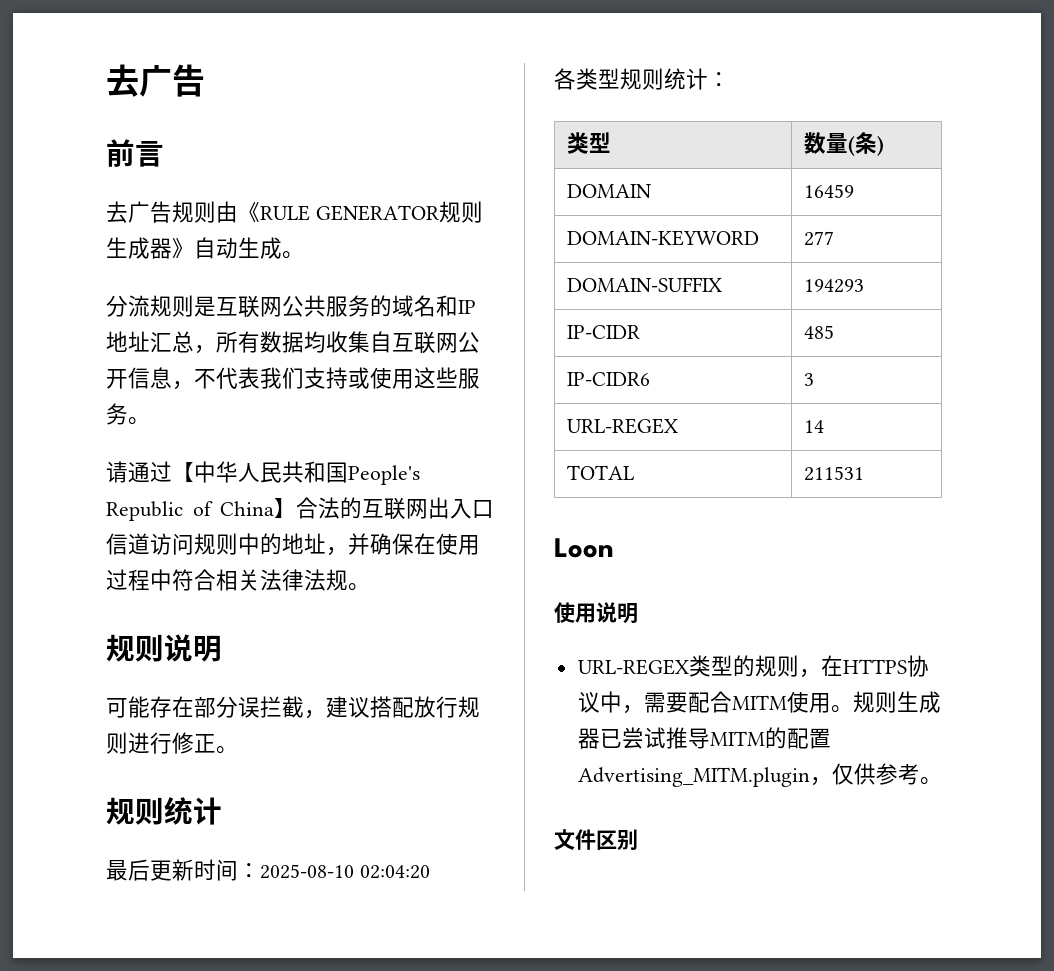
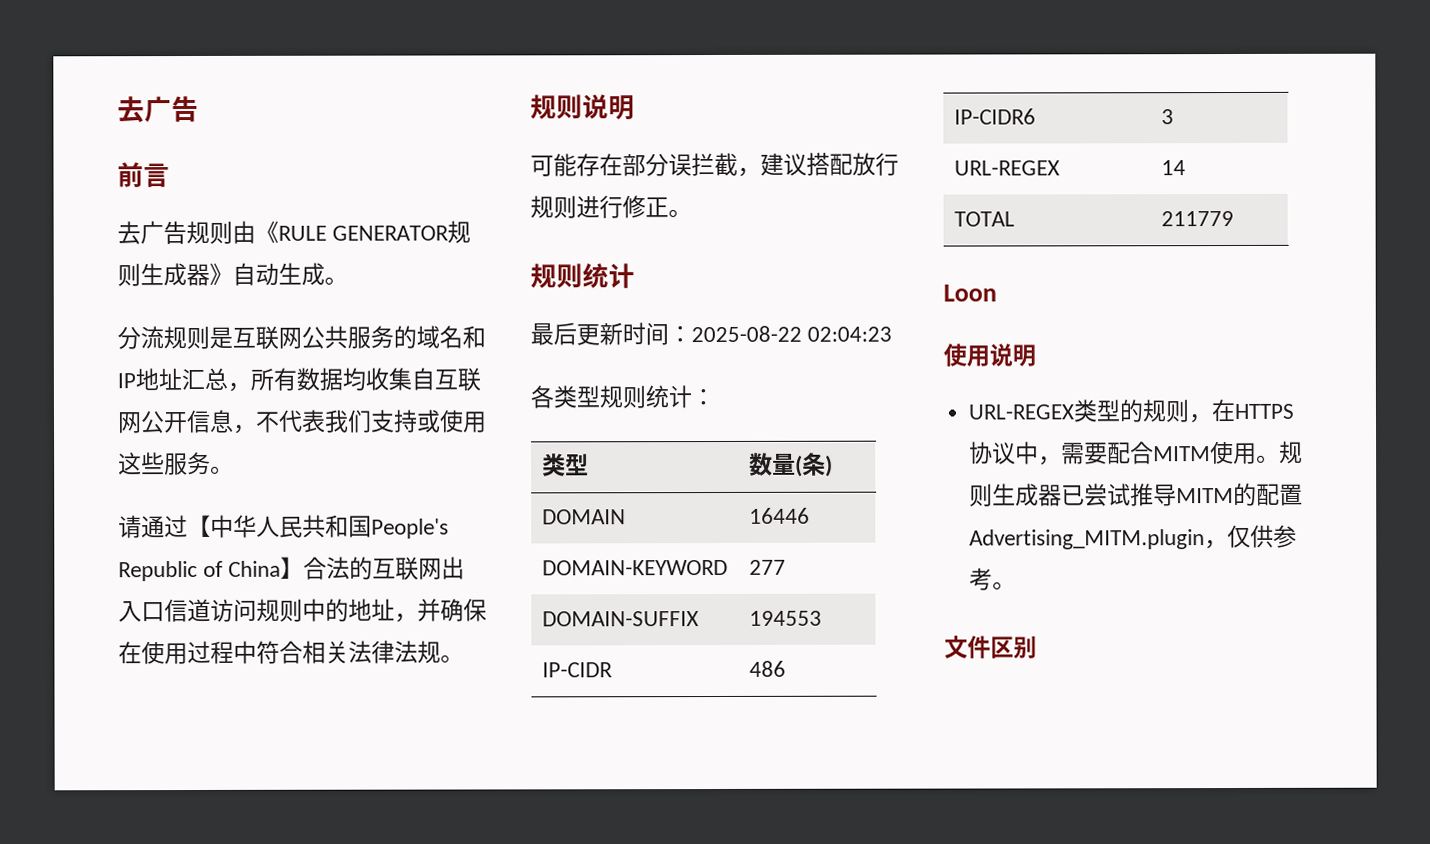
- 最后更新时间：2025-08-10 02:04:20
+ 最后更新时间：2025-08-22 02:04:23
- DOMAIN | 16459
+ DOMAIN | 16446
- DOMAIN-SUFFIX | 194293
+ DOMAIN-SUFFIX | 194553
- IP-CIDR | 485
+ IP-CIDR | 486
- TOTAL | 211531
+ TOTAL | 211779

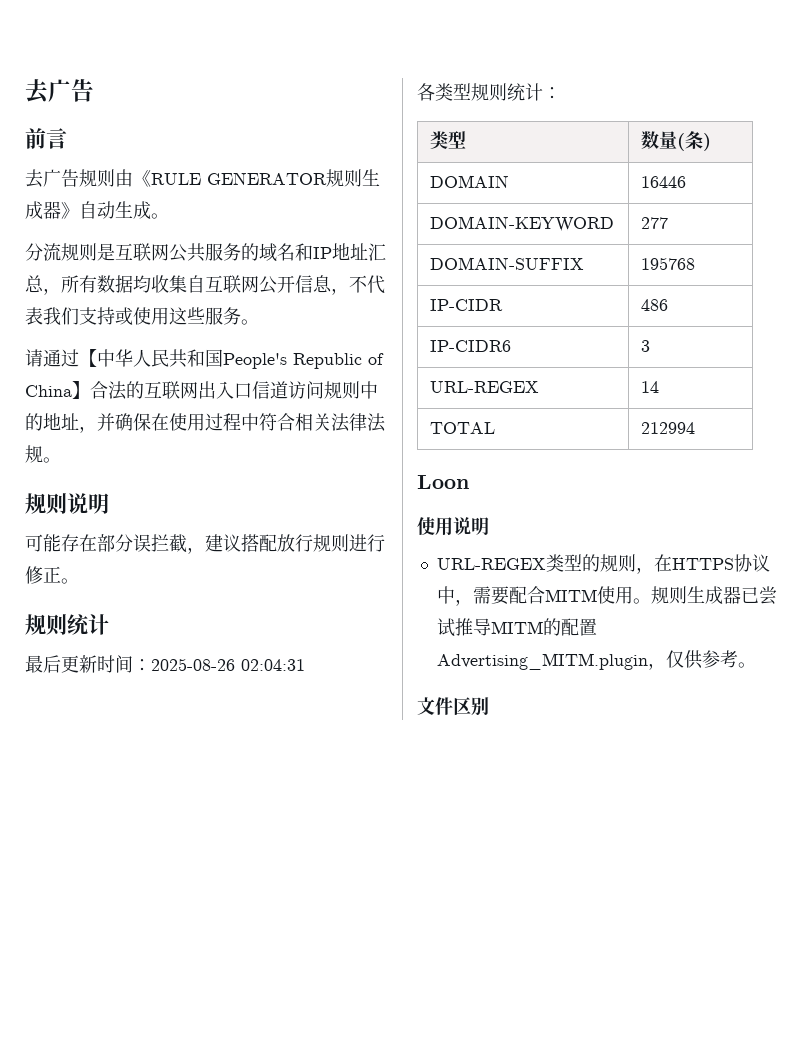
- 最后更新时间：2025-08-22 02:04:23
+ 最后更新时间：2025-08-26 02:04:31
- DOMAIN-SUFFIX | 194553
+ DOMAIN-SUFFIX | 195768
- TOTAL | 211779
+ TOTAL | 212994

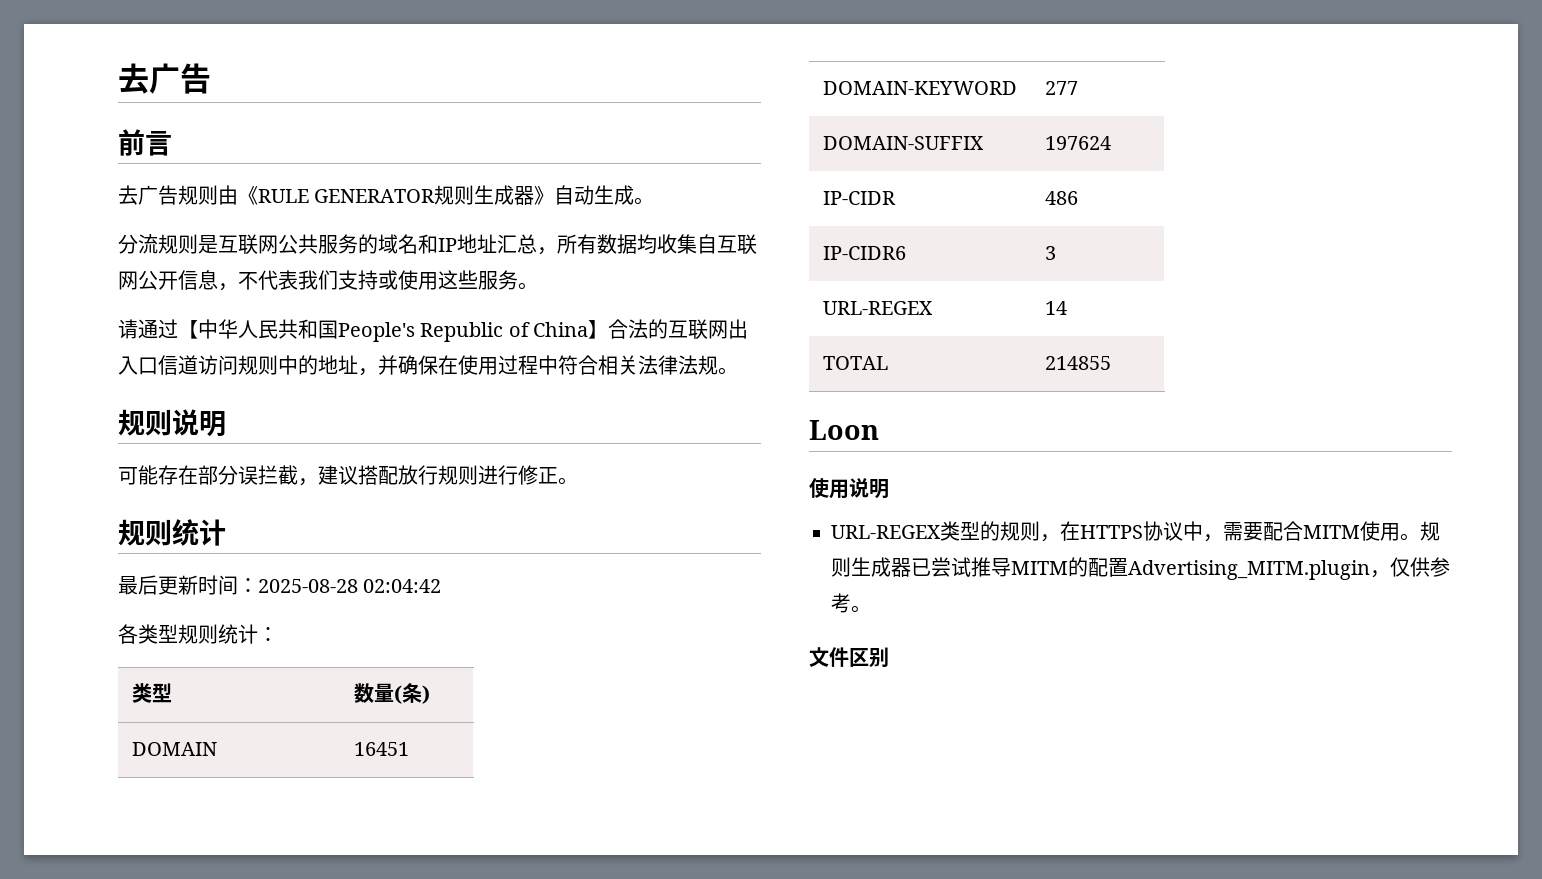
- 最后更新时间：2025-08-26 02:04:31
+ 最后更新时间：2025-08-28 02:04:42
- DOMAIN | 16446
+ DOMAIN | 16451
- DOMAIN-SUFFIX | 195768
+ DOMAIN-SUFFIX | 197624
- TOTAL | 212994
+ TOTAL | 214855

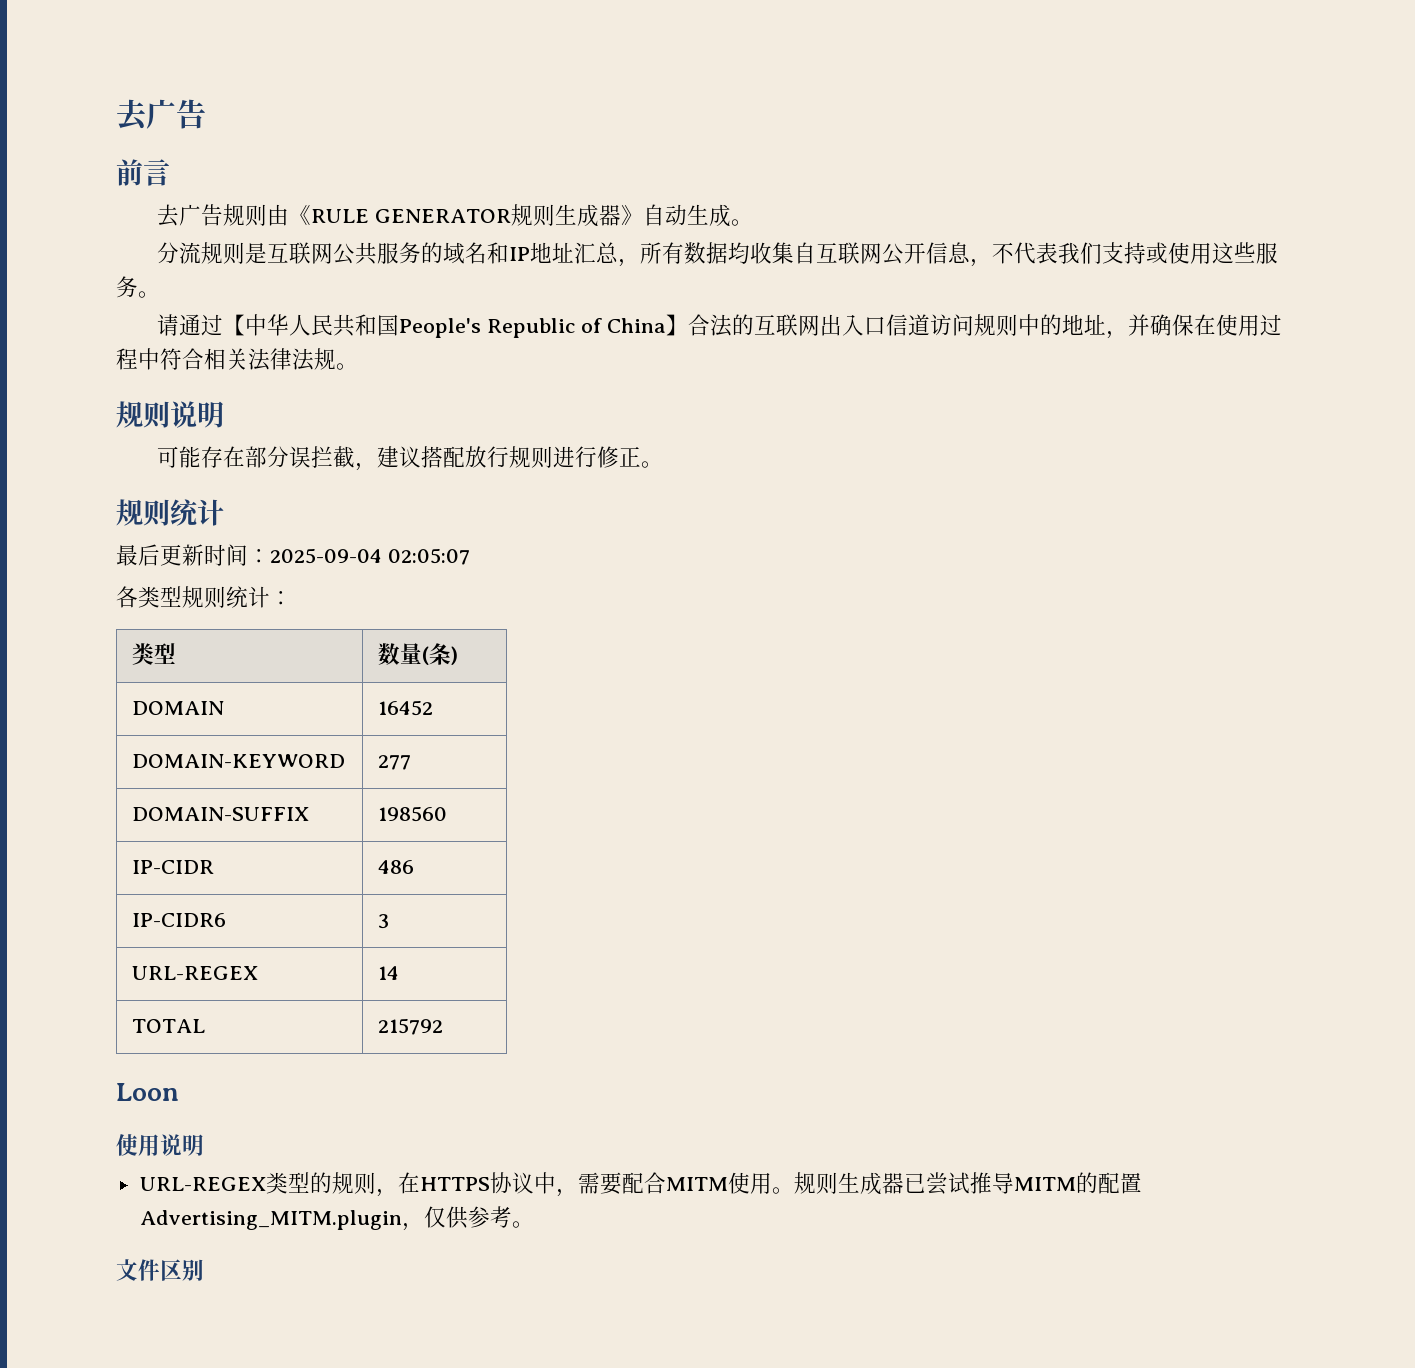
- 最后更新时间：2025-08-28 02:04:42
+ 最后更新时间：2025-09-04 02:05:07
- DOMAIN | 16451
+ DOMAIN | 16452
- DOMAIN-SUFFIX | 197624
+ DOMAIN-SUFFIX | 198560
- TOTAL | 214855
+ TOTAL | 215792

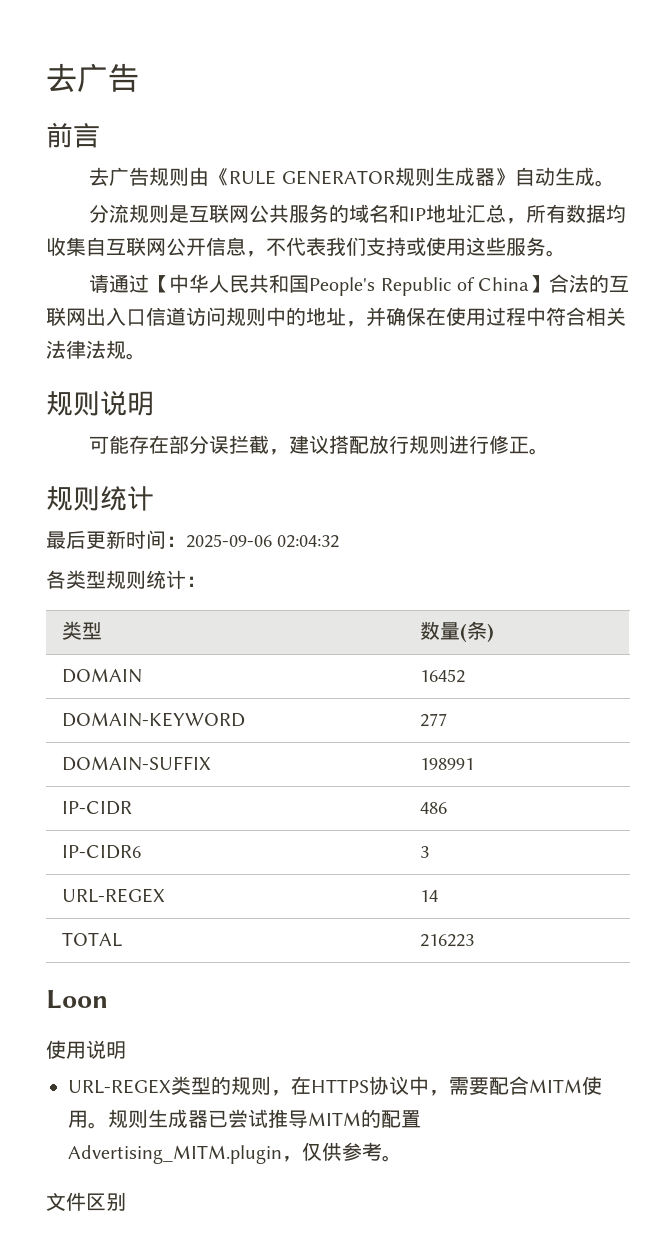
- 最后更新时间：2025-09-04 02:05:07
+ 最后更新时间：2025-09-06 02:04:32
- DOMAIN-SUFFIX | 198560
+ DOMAIN-SUFFIX | 198991
- TOTAL | 215792
+ TOTAL | 216223

